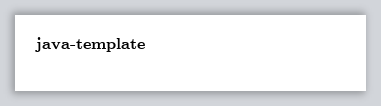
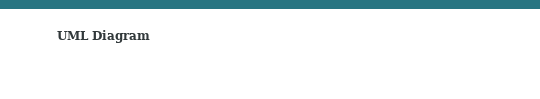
- java-template
+ UML Diagram

